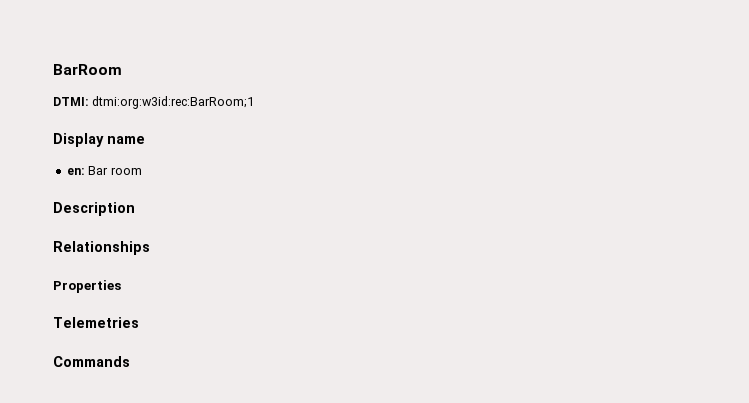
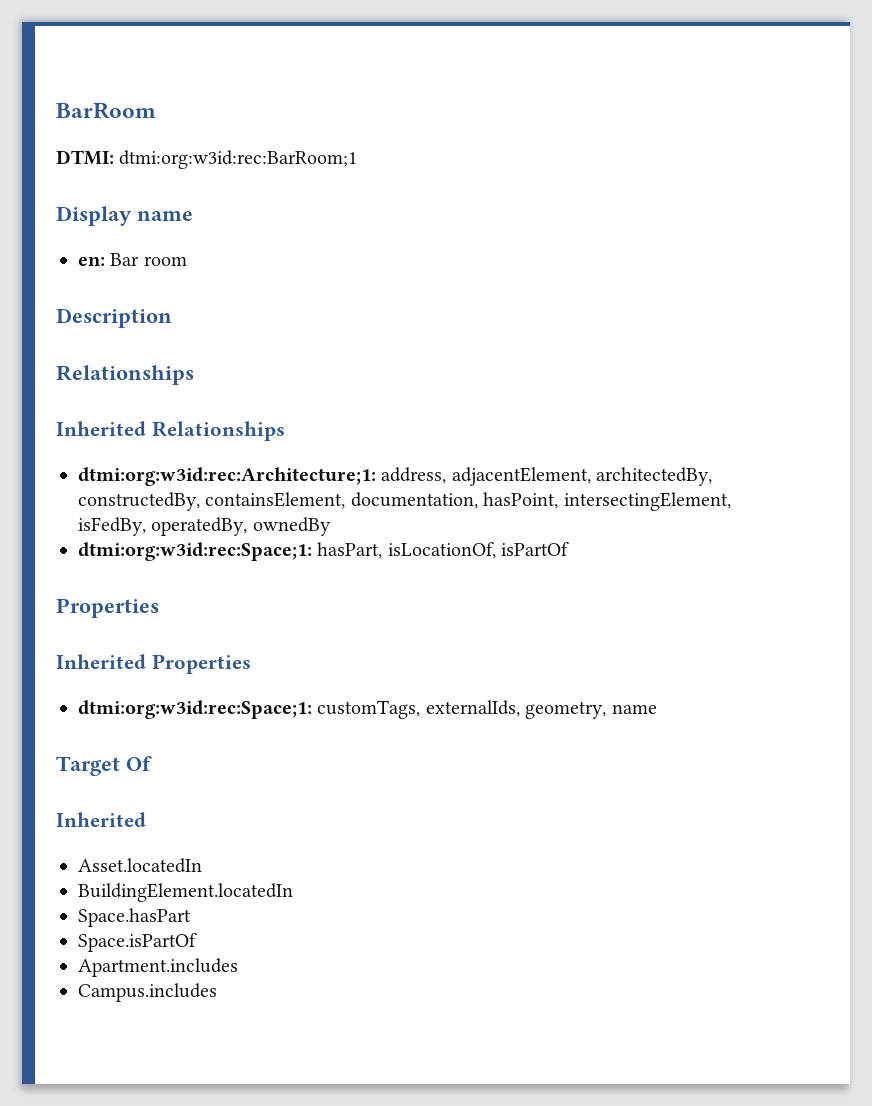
+ Inherited Relationships
+ dtmi:org:w3id:rec:Architecture;1: address, adjacentElement, architectedBy, constructedBy, containsElement, documentation, hasPoint, intersectingElement, isFedBy, operatedBy, ownedBy
+ dtmi:org:w3id:rec:Space;1: hasPart, isLocationOf, isPartOf
  Properties
- Telemetries
- Commands
+ Inherited Properties
+ dtmi:org:w3id:rec:Space;1: customTags, externalIds, geometry, name
+ Target Of
+ Inherited
+ Asset.locatedIn
+ BuildingElement.locatedIn
+ Space.hasPart
+ Space.isPartOf
+ Apartment.includes
+ Campus.includes

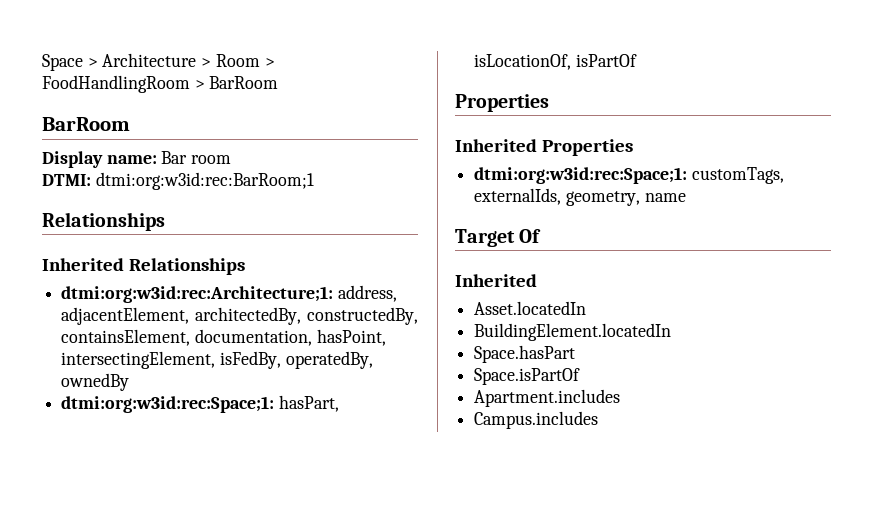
+ Space > Architecture > Room > FoodHandlingRoom > BarRoom
  BarRoom
+ Display name: Bar room
  DTMI: dtmi:org:w3id:rec:BarRoom;1
- Display name
- en: Bar room
- Description

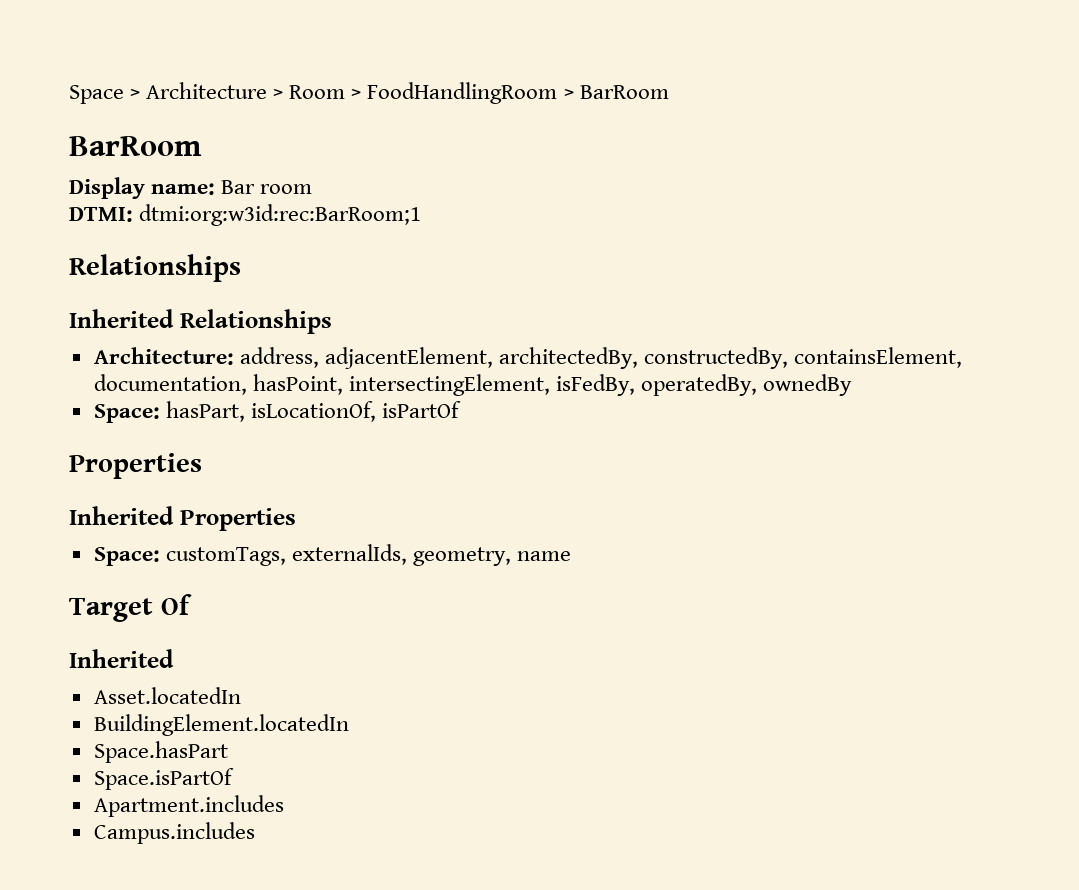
- dtmi:org:w3id:rec:Architecture;1: address, adjacentElement, architectedBy, constructedBy, containsElement, documentation, hasPoint, intersectingElement, isFedBy, operatedBy, ownedBy
+ Architecture: address, adjacentElement, architectedBy, constructedBy, containsElement, documentation, hasPoint, intersectingElement, isFedBy, operatedBy, ownedBy
- dtmi:org:w3id:rec:Space;1: hasPart, isLocationOf, isPartOf
+ Space: hasPart, isLocationOf, isPartOf
- dtmi:org:w3id:rec:Space;1: customTags, externalIds, geometry, name
+ Space: customTags, externalIds, geometry, name

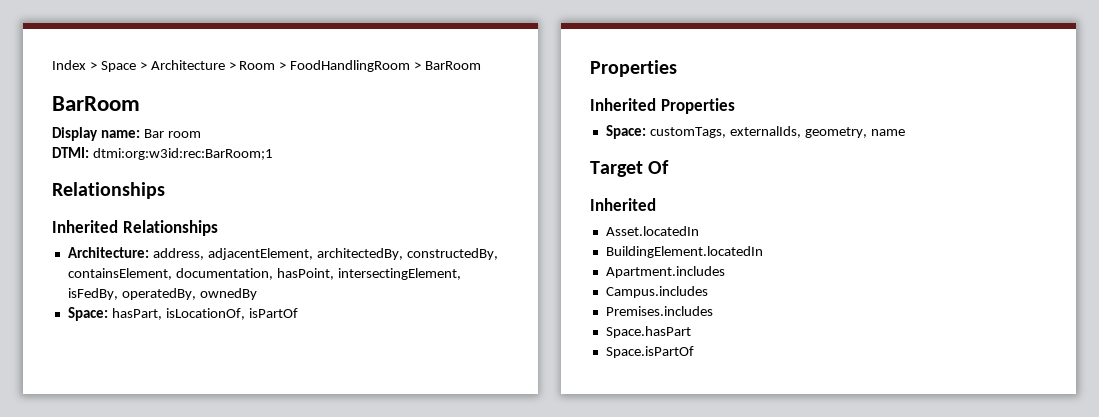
- Space > Architecture > Room > FoodHandlingRoom > BarRoom
+ Index > Space > Architecture > Room > FoodHandlingRoom > BarRoom
+ Apartment.includes
+ Campus.includes
+ Premises.includes
- Apartment.includes
- Campus.includes

